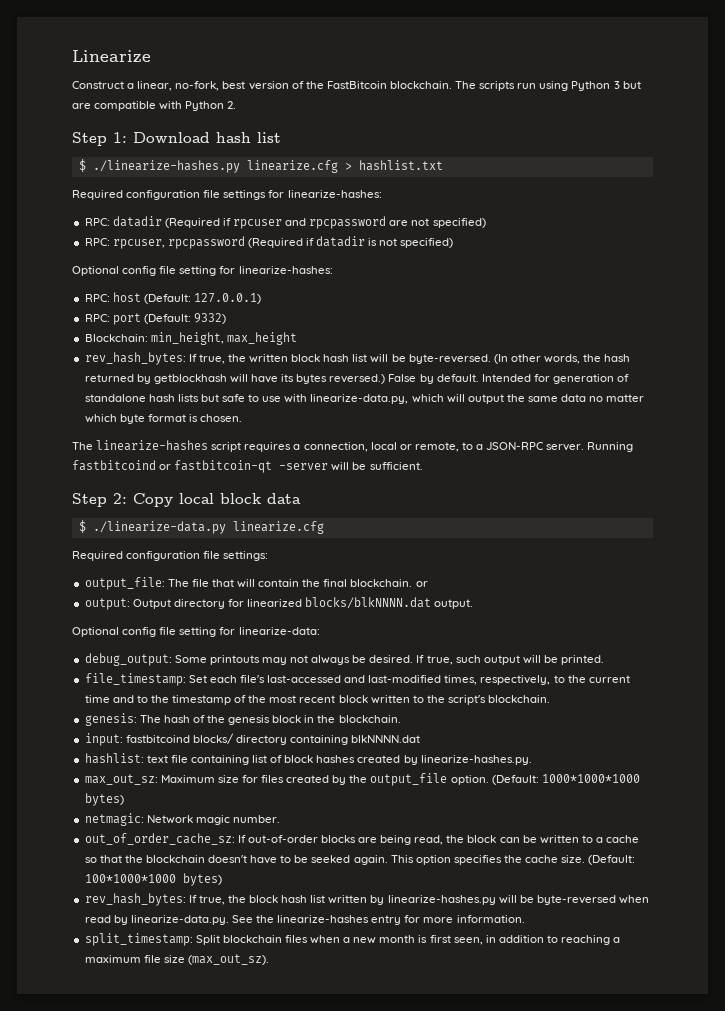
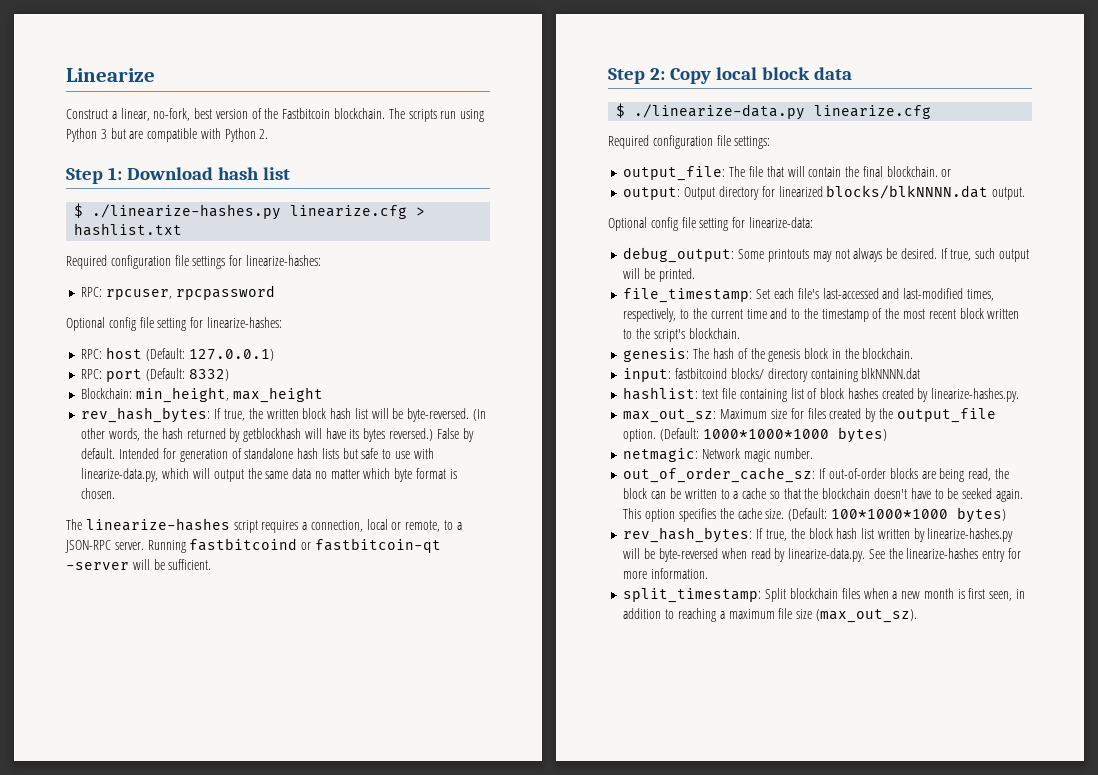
- Construct a linear, no-fork, best version of the FastBitcoin blockchain.
+ Construct a linear, no-fork, best version of the Fastbitcoin blockchain.
- RPC: datadir (Required if rpcuser and rpcpassword are not specified)
- RPC: rpcuser, rpcpassword (Required if datadir is not specified)
+ RPC: rpcuser, rpcpassword
- RPC: port (Default: 9332)
+ RPC: port (Default: 8332)

